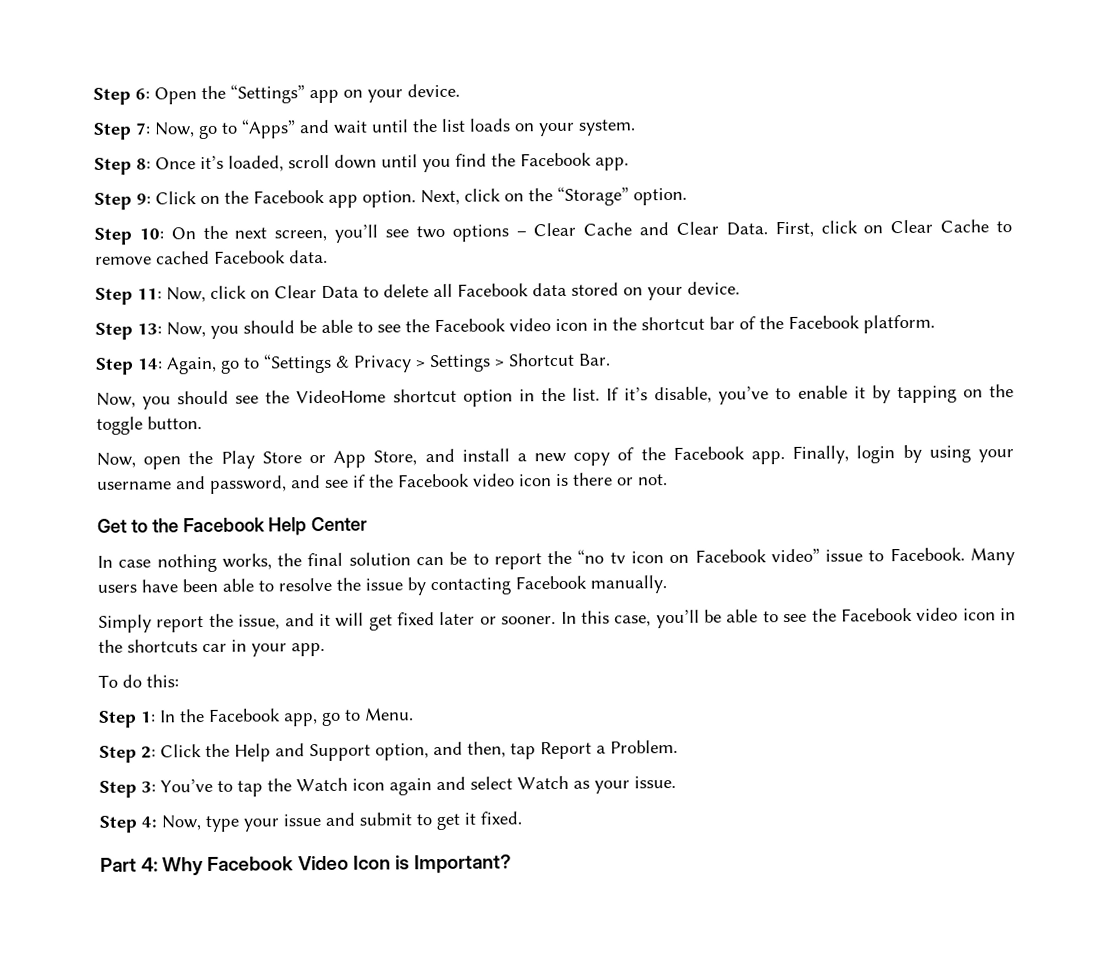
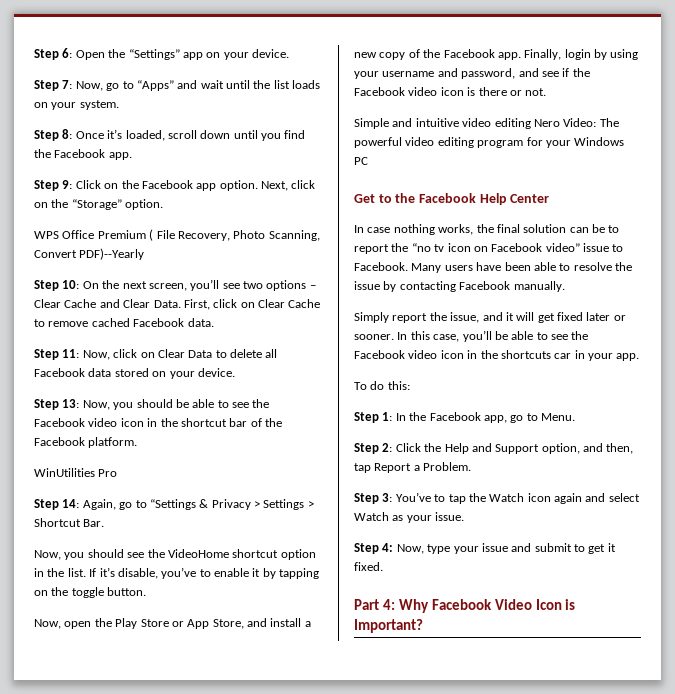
+ WPS Office Premium ( File Recovery, Photo Scanning, Convert PDF)--Yearly
+ WinUtilities Pro
+ Simple and intuitive video editing Nero Video: The powerful video editing program for your Windows PC

